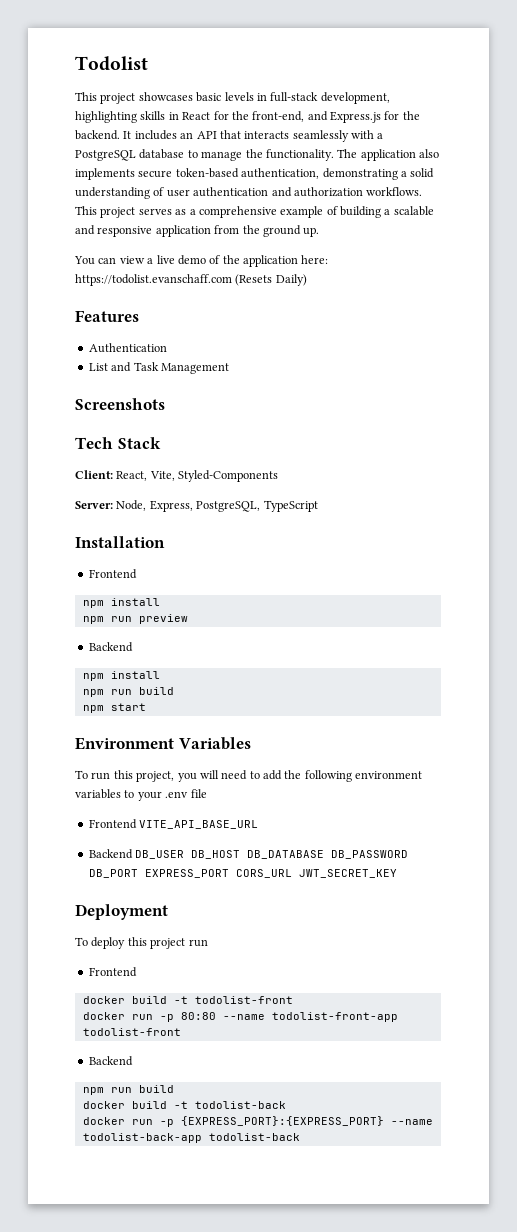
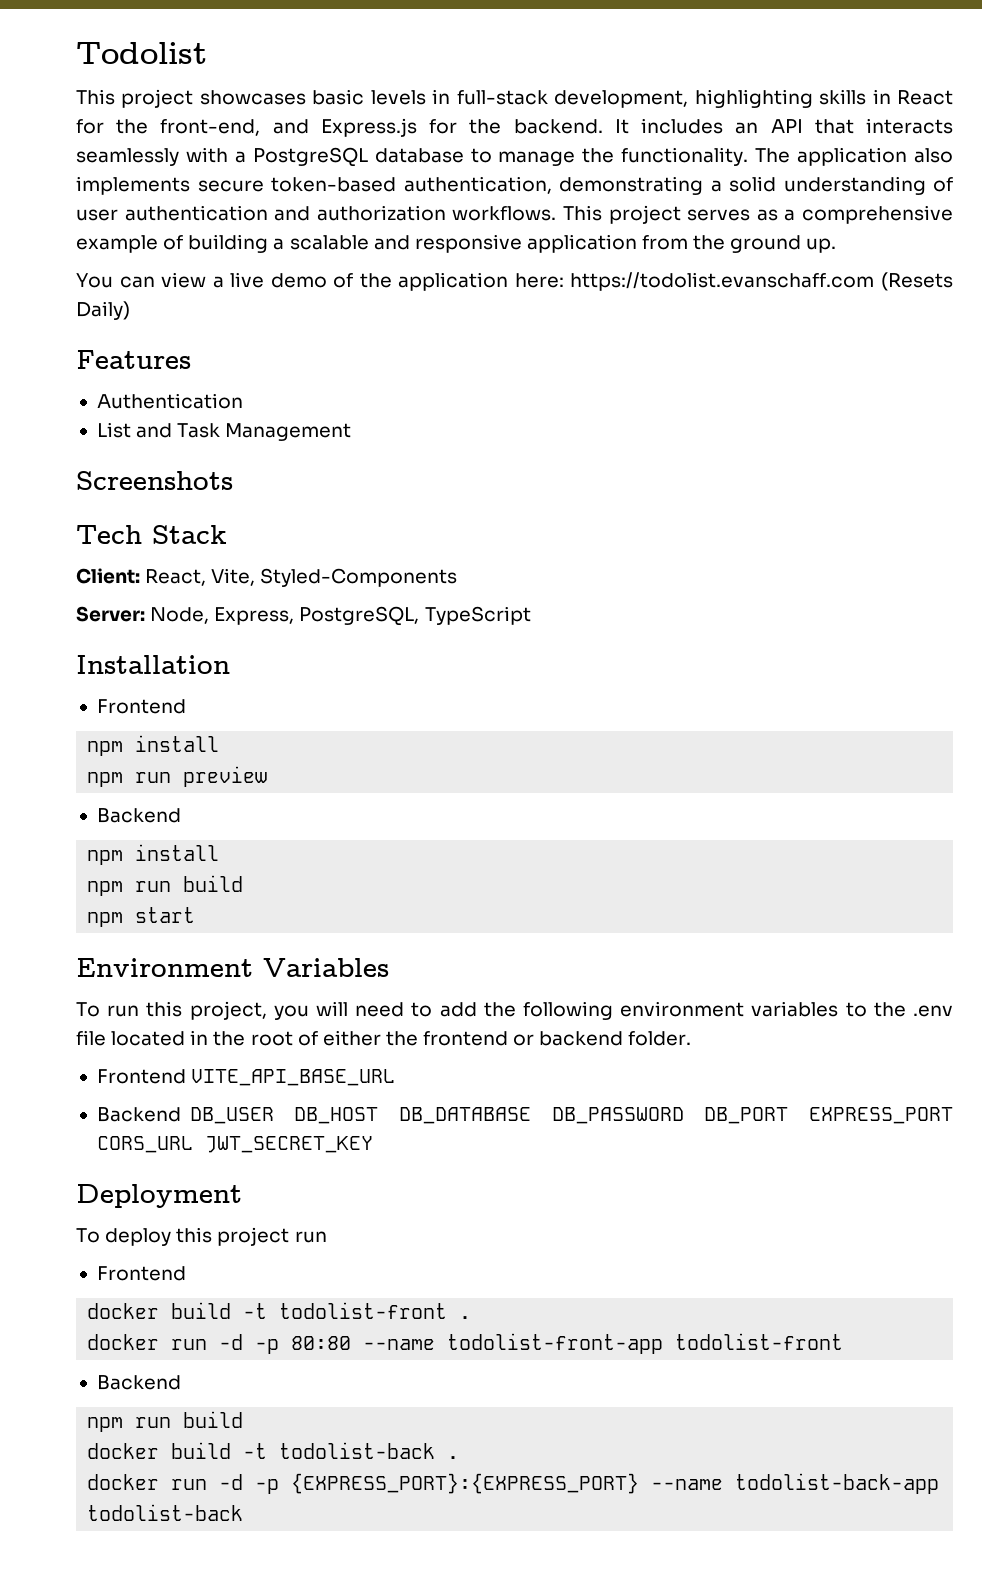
- To run this project, you will need to add the following environment variables to your .env file
+ To run this project, you will need to add the following environment variables to the .env file located in the root of either the frontend or backend folder.
- docker build -t todolist-front
- docker run -p 80:80 --name todolist-front-app todolist-front
+ docker build -t todolist-front .
+ docker run -d -p 80:80 --name todolist-front-app todolist-front
- docker build -t todolist-back
- docker run -p {EXPRESS_PORT}:{EXPRESS_PORT} --name todolist-back-app todolist-back
+ docker build -t todolist-back .
+ docker run -d -p {EXPRESS_PORT}:{EXPRESS_PORT} --name todolist-back-app todolist-back

